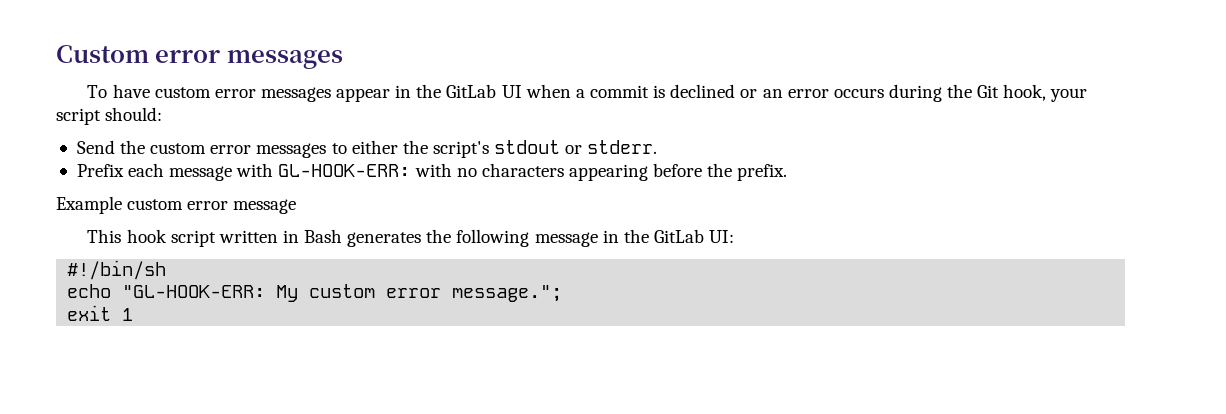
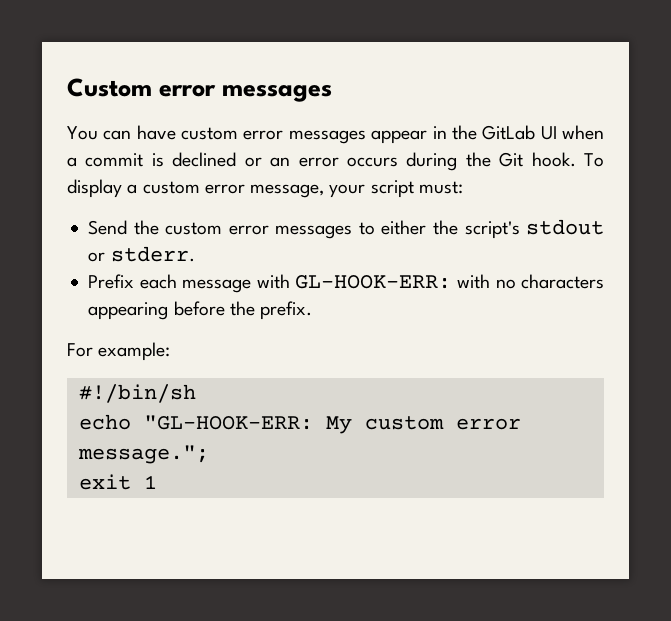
- To have custom error messages appear in the GitLab UI when a commit is declined or an error occurs during the Git hook, your script should:
+ You can have custom error messages appear in the GitLab UI when a commit is declined or an error occurs during the Git hook. To display a custom error message, your script must:
- Example custom error message
- This hook script written in Bash generates the following message in the GitLab UI:
+ For example:

